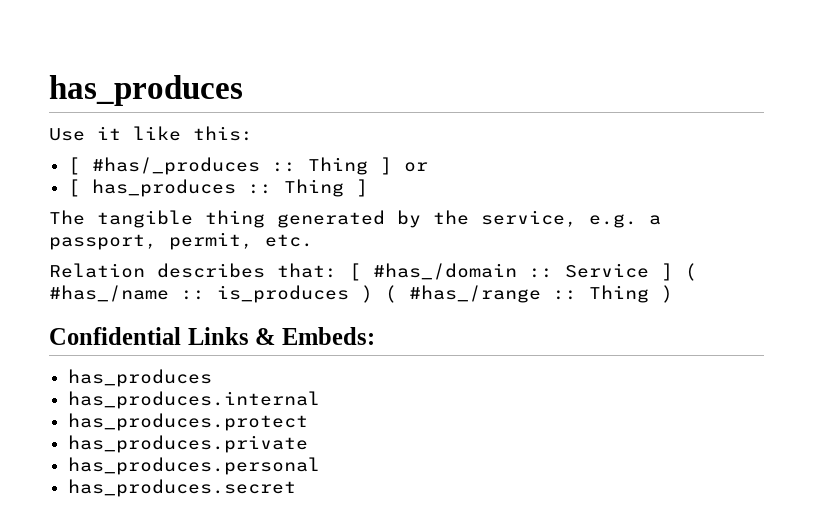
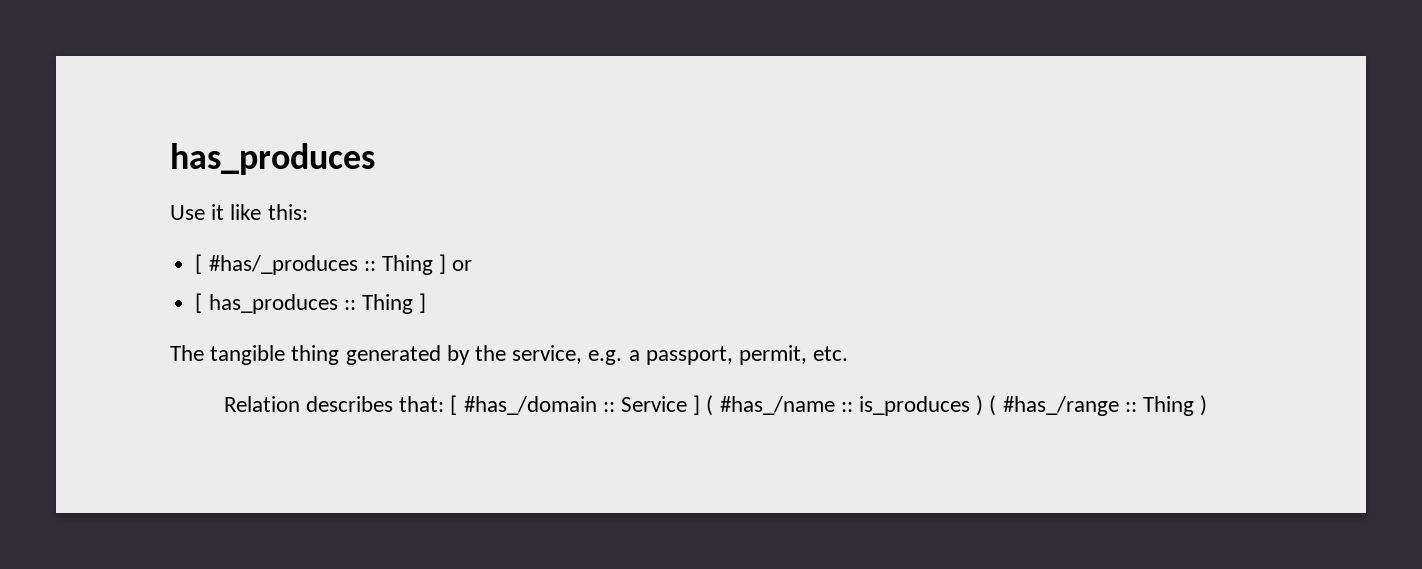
- Confidential Links & Embeds:
- has_produces
- has_produces.internal
- has_produces.protect
- has_produces.private
- has_produces.personal
- has_produces.secret

